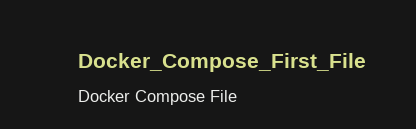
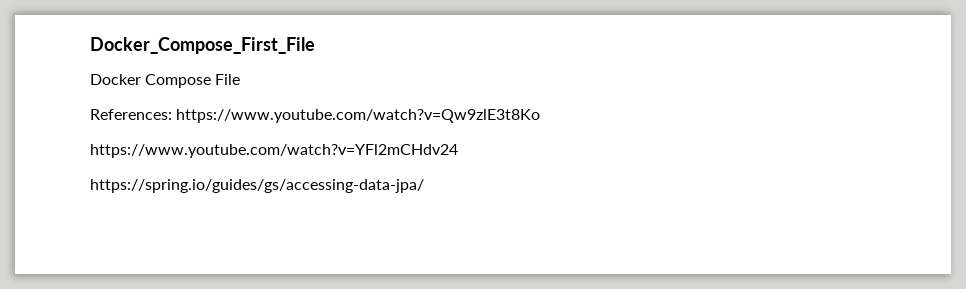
+ References: https://www.youtube.com/watch?v=Qw9zlE3t8Ko
+ https://www.youtube.com/watch?v=YFl2mCHdv24
+ https://spring.io/guides/gs/accessing-data-jpa/

